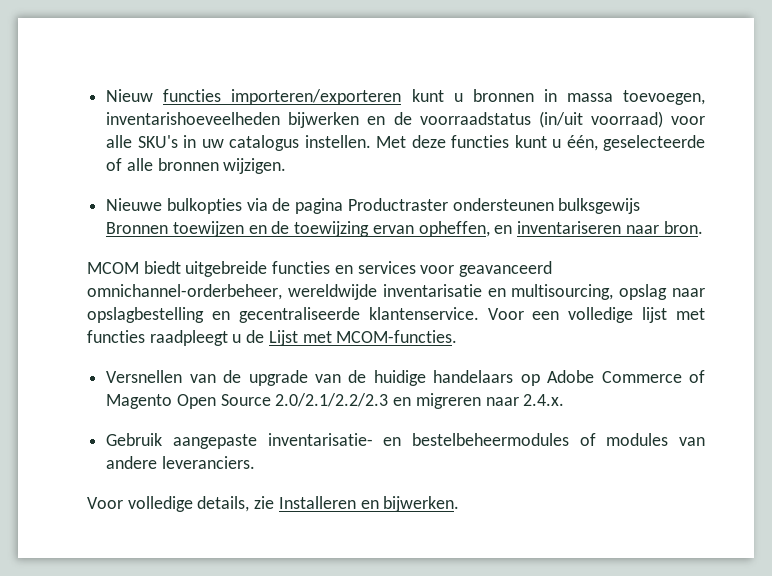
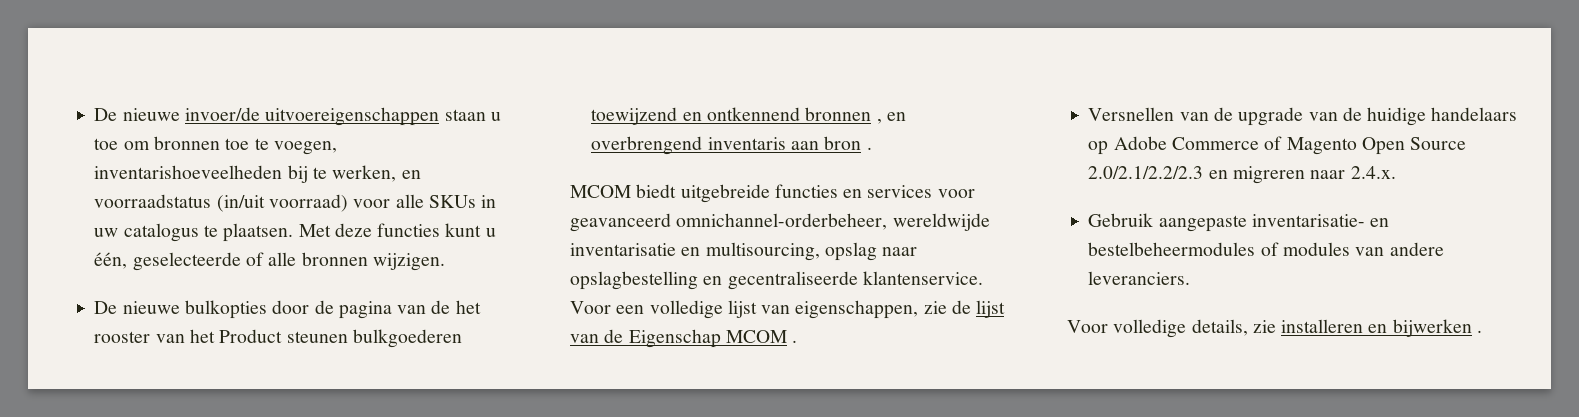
- Nieuw functies importeren/exporteren kunt u bronnen in massa toevoegen, inventarishoeveelheden bijwerken en de voorraadstatus (in/uit voorraad) voor alle SKU's in uw catalogus instellen.
+ De nieuwe invoer/de uitvoereigenschappen staan u toe om bronnen toe te voegen, inventarishoeveelheden bij te werken, en voorraadstatus (in/uit voorraad) voor alle SKUs in uw catalogus te plaatsen.
- Nieuwe bulkopties via de pagina Productraster ondersteunen bulksgewijs Bronnen toewijzen en de toewijzing ervan opheffen, en inventariseren naar bron.
+ De nieuwe bulkopties door de pagina van de het rooster van het Product steunen bulkgoederen toewijzend en ontkennend bronnen , en overbrengend inventaris aan bron .
- Voor een volledige lijst met functies raadpleegt u de Lijst met MCOM-functies.
+ Voor een volledige lijst van eigenschappen, zie de lijst van de Eigenschap MCOM .
- Voor volledige details, zie Installeren en bijwerken.
+ Voor volledige details, zie installeren en bijwerken .

